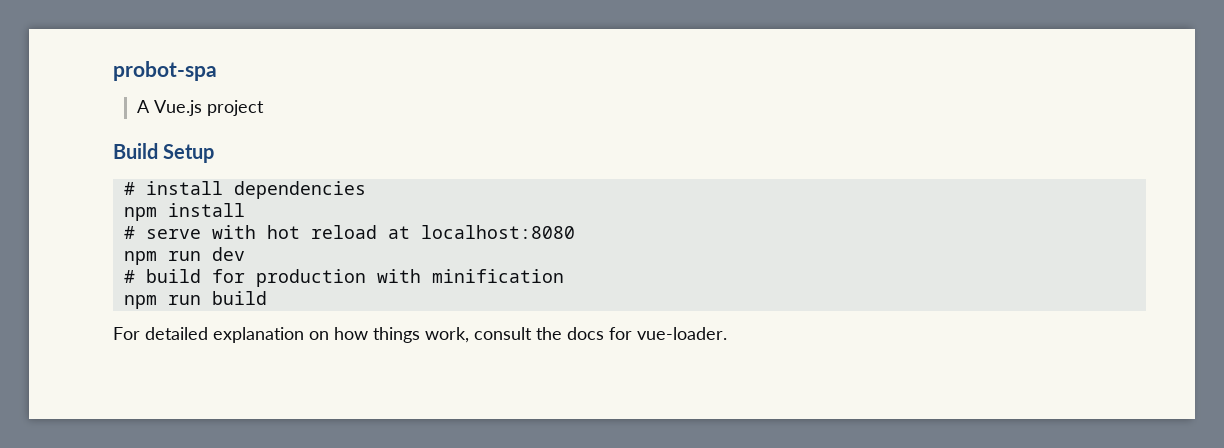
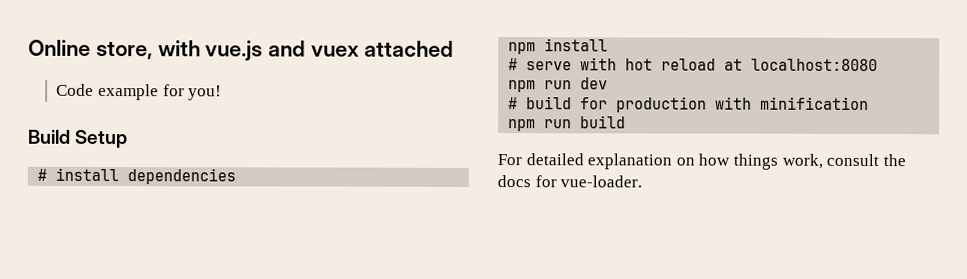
- probot-spa
- A Vue.js project
+ Online store, with vue.js and vuex attached
+ Code example for you!

